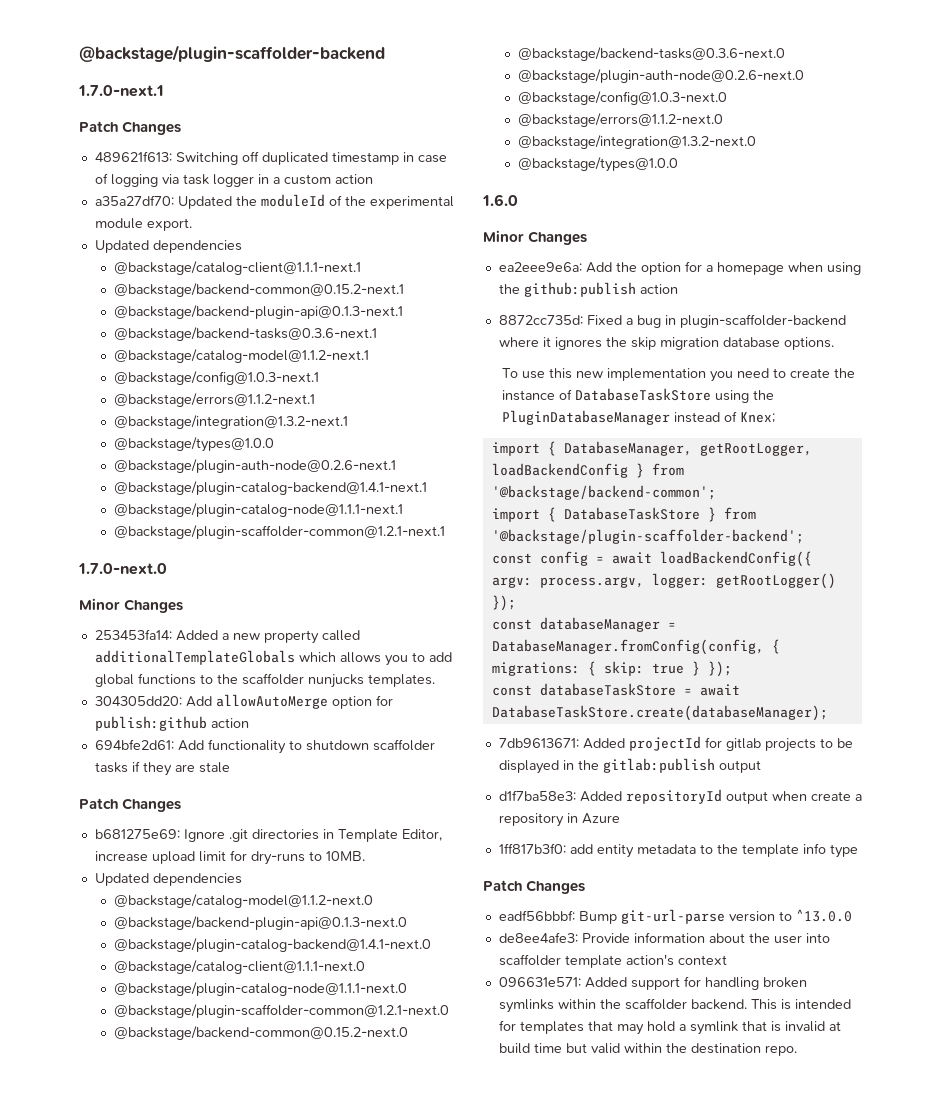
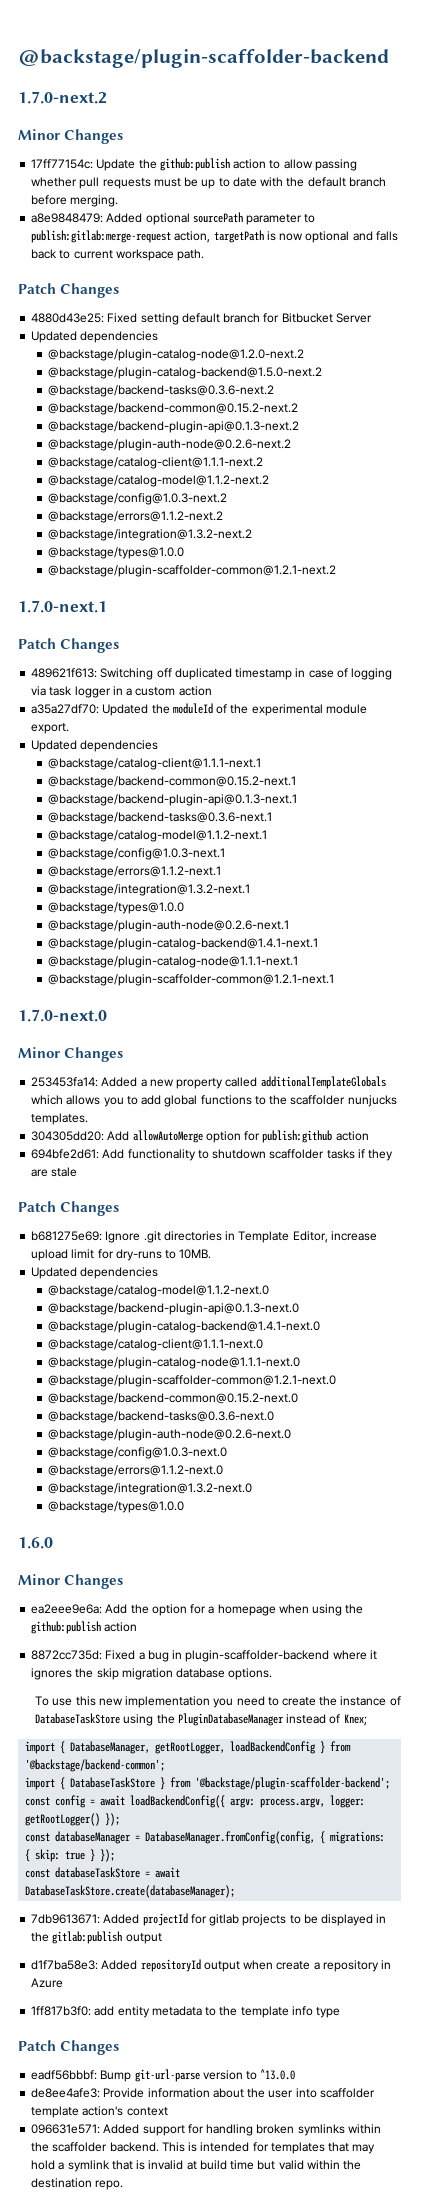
+ 1.7.0-next.2
+ Minor Changes
+ 17ff77154c: Update the github:publish action to allow passing whether pull requests must be up to date with the default branch before merging.
+ a8e9848479: Added optional sourcePath parameter to publish:gitlab:merge-request action, targetPath is now optional and falls back to current workspace path.
+ Patch Changes
+ 4880d43e25: Fixed setting default branch for Bitbucket Server
+ Updated dependencies
+ @backstage/plugin-catalog-node@1.2.0-next.2
+ @backstage/plugin-catalog-backend@1.5.0-next.2
+ @backstage/backend-tasks@0.3.6-next.2
+ @backstage/backend-common@0.15.2-next.2
+ @backstage/backend-plugin-api@0.1.3-next.2
+ @backstage/plugin-auth-node@0.2.6-next.2
+ @backstage/catalog-client@1.1.1-next.2
+ @backstage/catalog-model@1.1.2-next.2
+ @backstage/config@1.0.3-next.2
+ @backstage/errors@1.1.2-next.2
+ @backstage/integration@1.3.2-next.2
+ @backstage/types@1.0.0
+ @backstage/plugin-scaffolder-common@1.2.1-next.2

